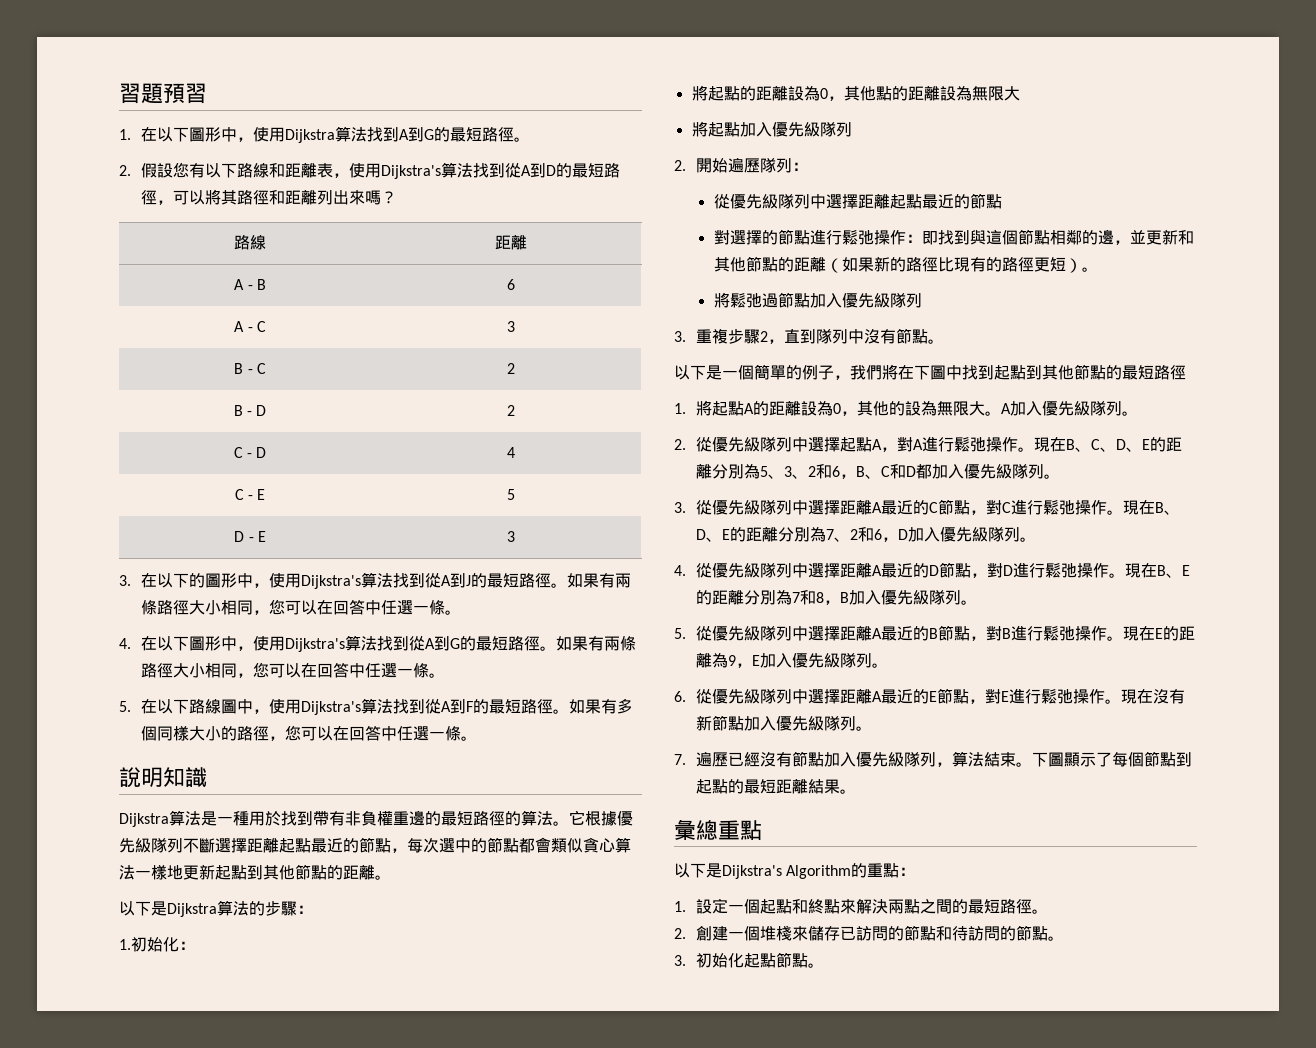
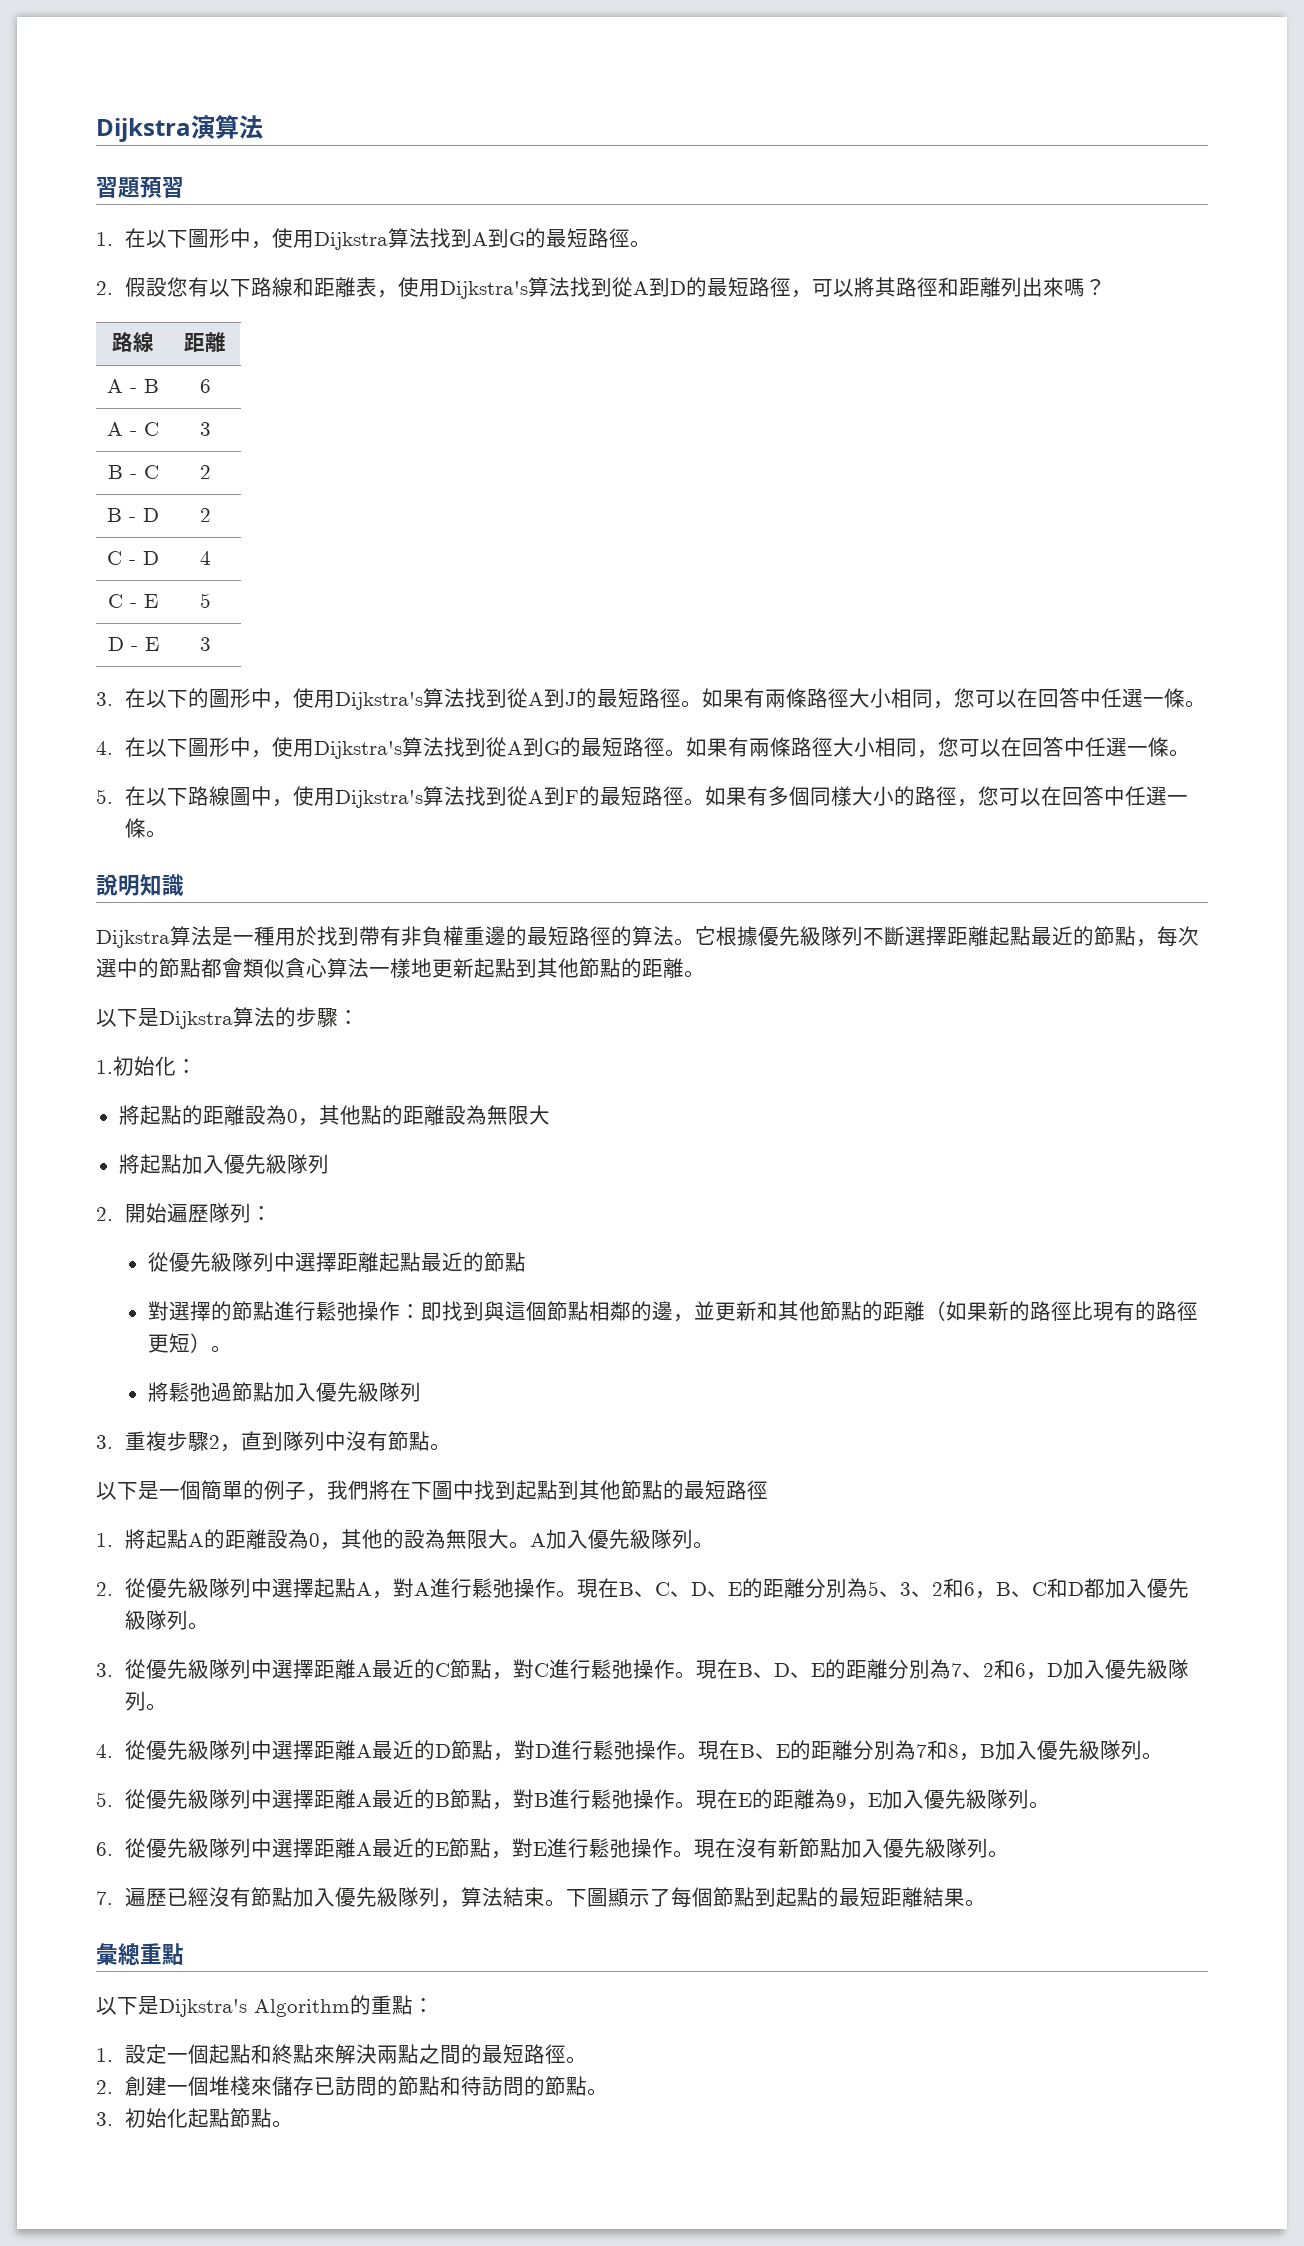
+ Dijkstra演算法

